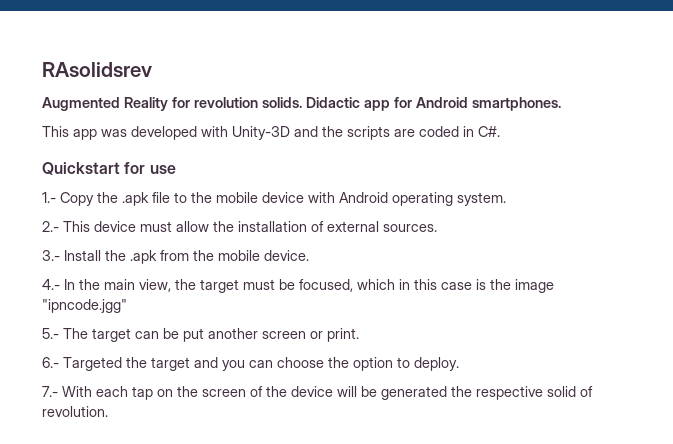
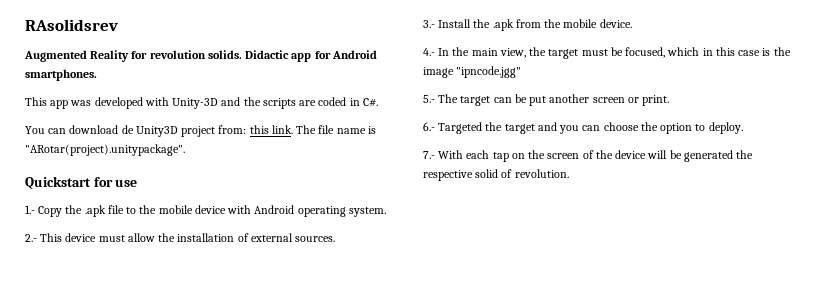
+ You can download de Unity3D project from: this link. The file name is "ARotar(project).unitypackage".

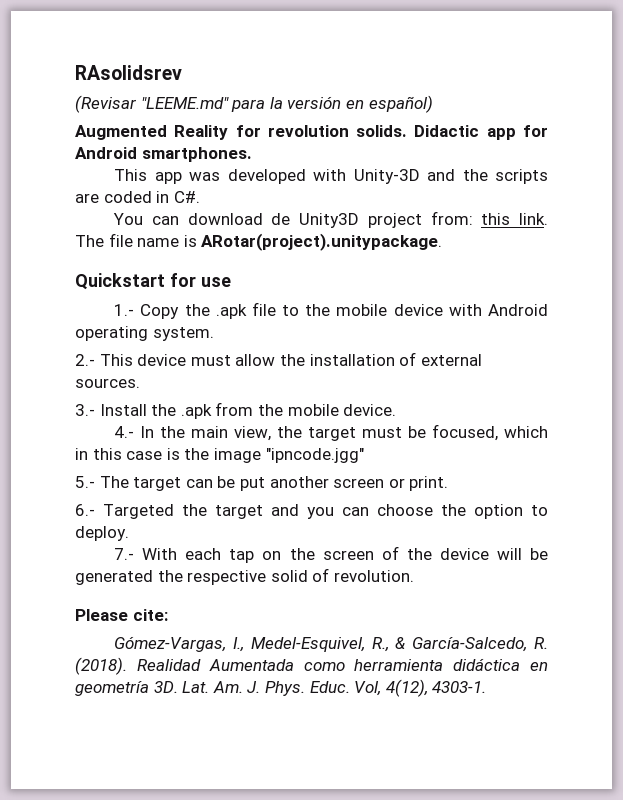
+ (Revisar "LEEME.md" para la versión en español)
- The file name is "ARotar(project).unitypackage".
+ The file name is ARotar(project).unitypackage.
+ Please cite:
+ Gómez-Vargas, I., Medel-Esquivel, R., & García-Salcedo, R. (2018). Realidad Aumentada como herramienta didáctica en geometría 3D. Lat. Am. J. Phys. Educ. Vol, 4(12), 4303-1.

